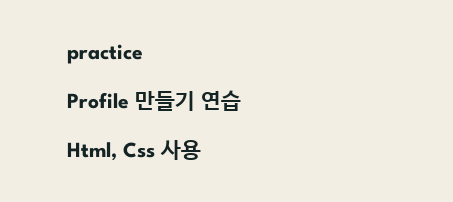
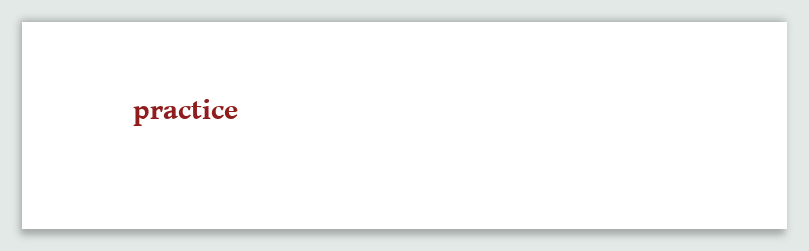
- Profile 만들기 연습
- Html, Css 사용

